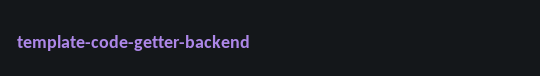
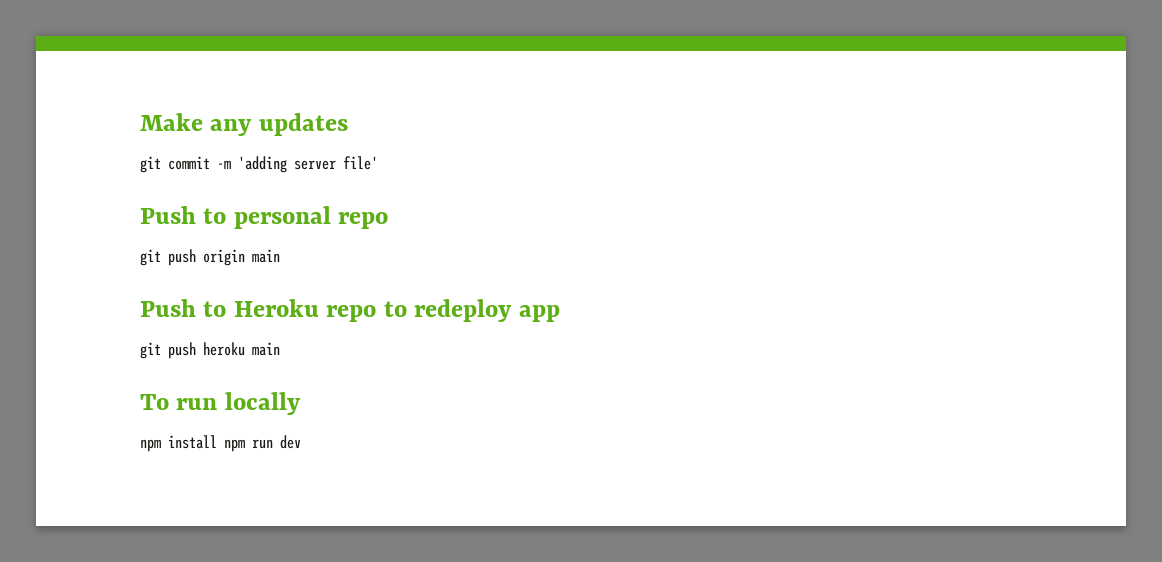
- template-code-getter-backend
+ Make any updates
+ git commit -m 'adding server file'
+ Push to personal repo
+ git push origin main
+ Push to Heroku repo to redeploy app
+ git push heroku main
+ To run locally
+ npm install npm run dev

